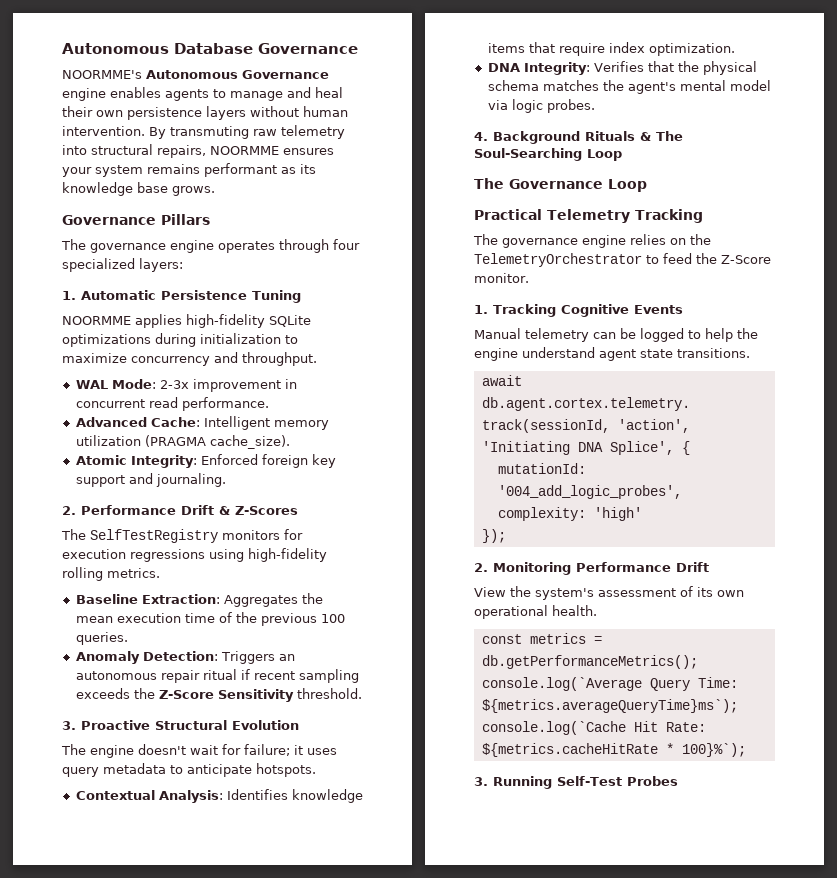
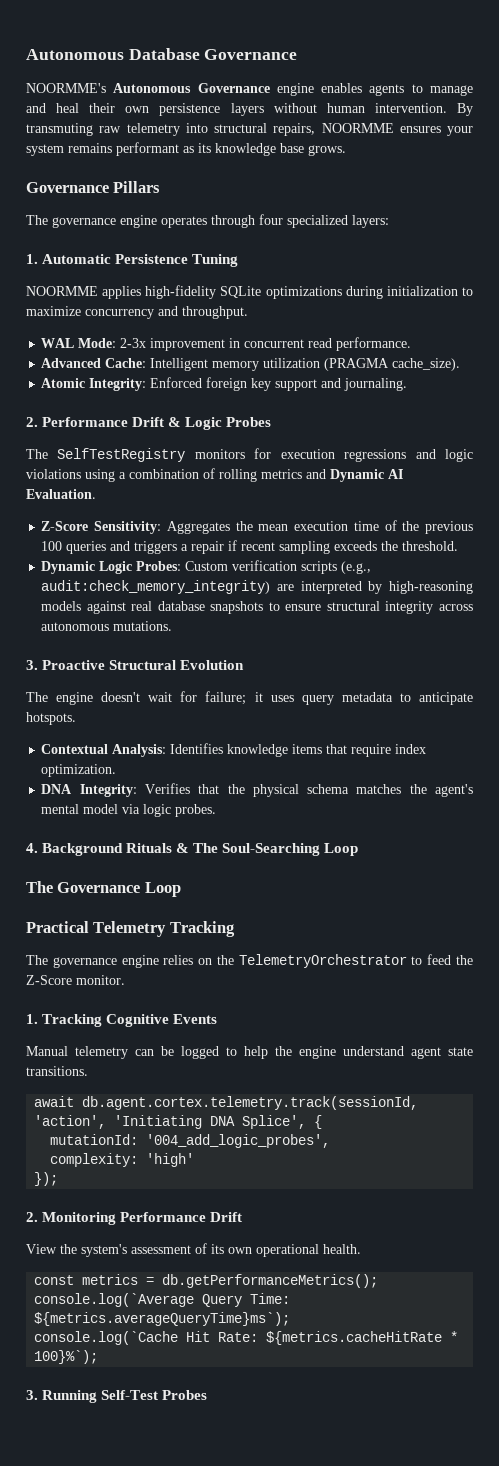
- 2. Performance Drift & Z-Scores
+ 2. Performance Drift & Logic Probes
- The SelfTestRegistry monitors for execution regressions using high-fidelity rolling metrics.
- Baseline Extraction: Aggregates the mean execution time of the previous 100 queries.
- Anomaly Detection: Triggers an autonomous repair ritual if recent sampling exceeds the Z-Score Sensitivity threshold.
+ The SelfTestRegistry monitors for execution regressions and logic violations using a combination of rolling metrics and Dynamic AI Evaluation.
+ Z-Score Sensitivity: Aggregates the mean execution time of the previous 100 queries and triggers a repair if recent sampling exceeds the threshold.
+ Dynamic Logic Probes: Custom verification scripts (e.g., audit:check_memory_integrity) are interpreted by high-reasoning models against real database snapshots to ensure structural integrity across autonomous mutations.

